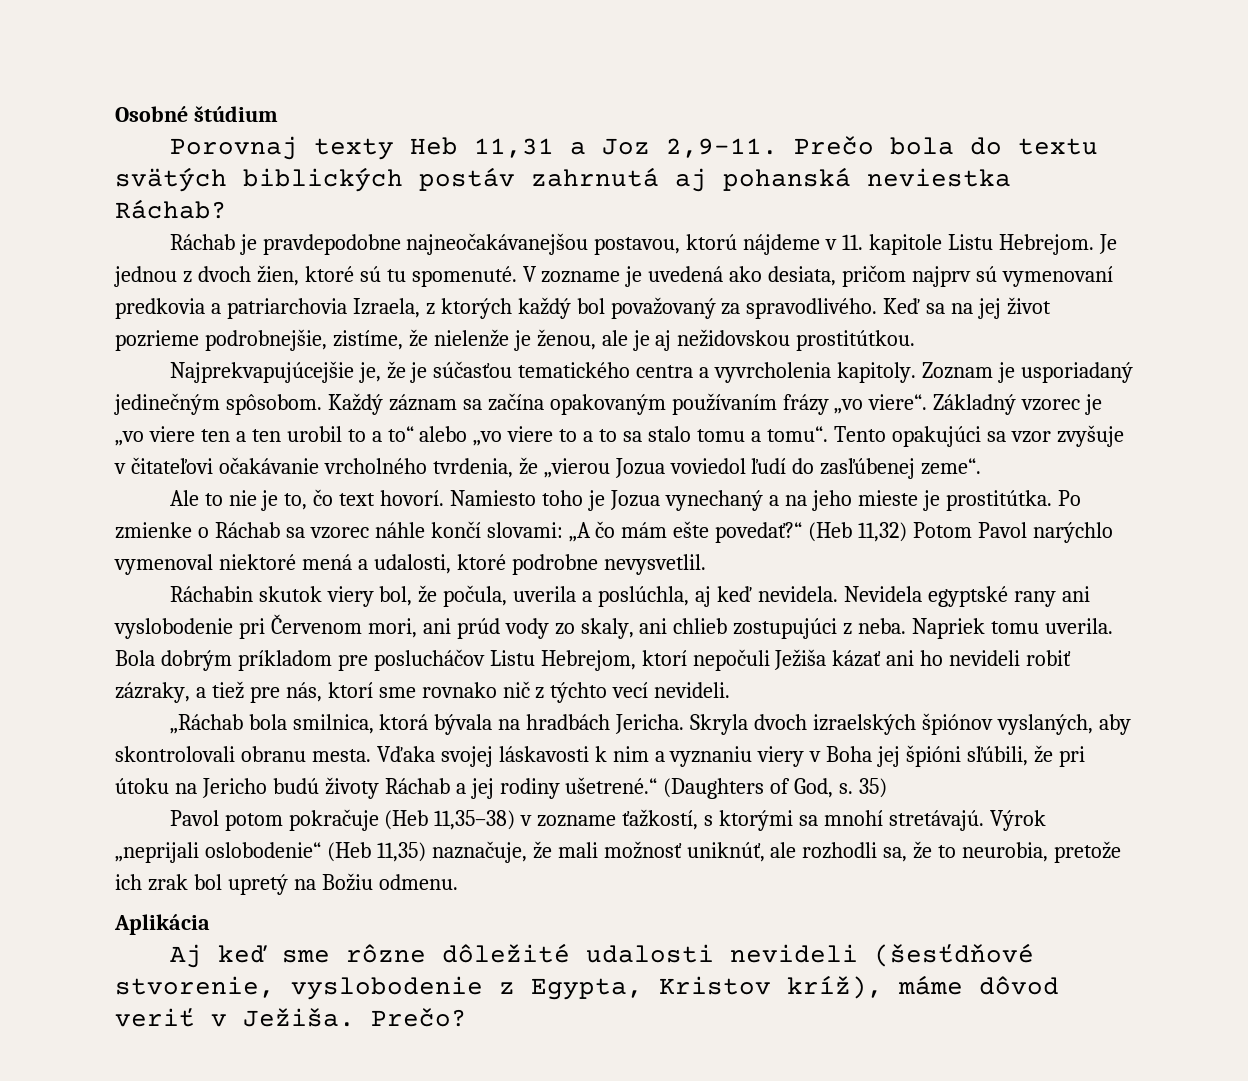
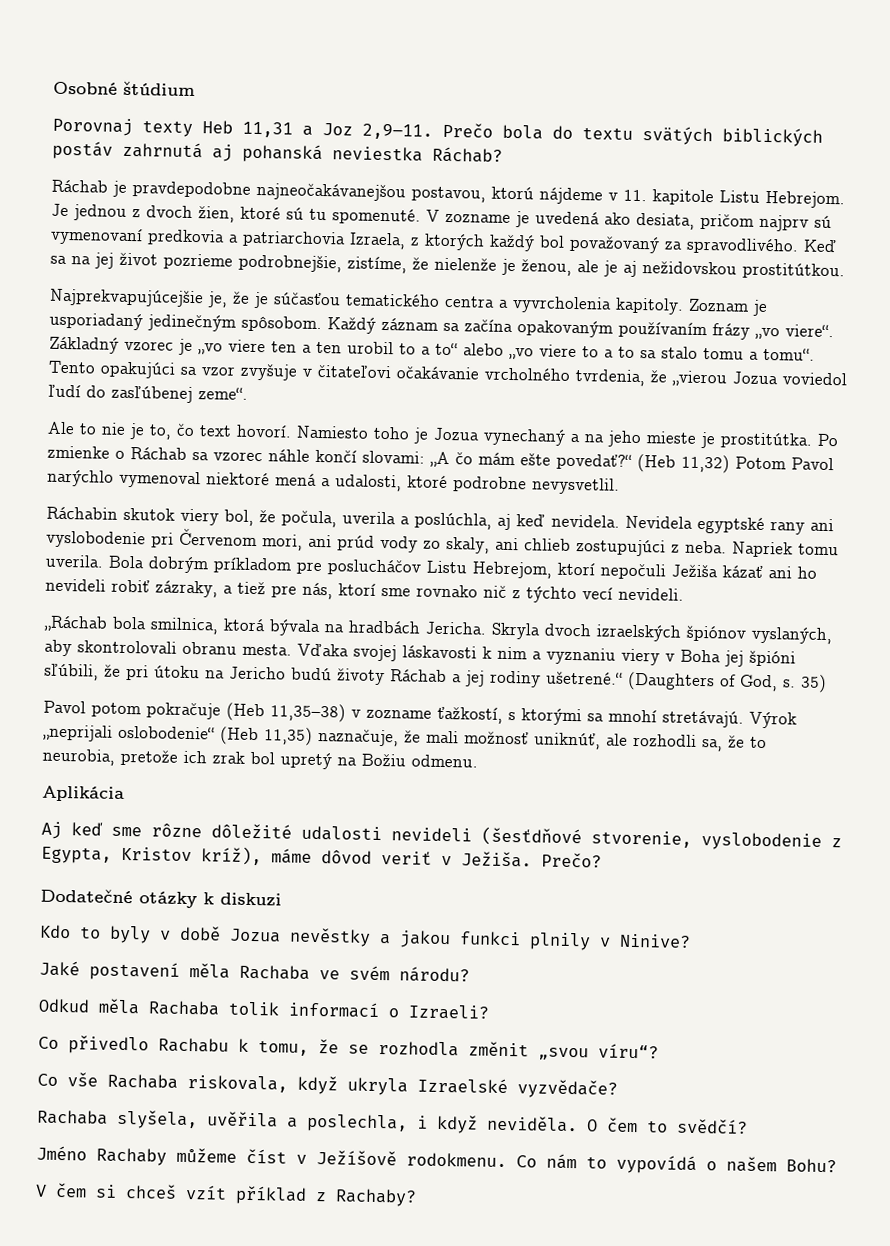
+ Dodatečné otázky k diskuzi
+ Kdo to byly v době Jozua nevěstky a jakou funkci plnily v Ninive?
+ Jaké postavení měla Rachaba ve svém národu?
+ Odkud měla Rachaba tolik informací o Izraeli?
+ Co přivedlo Rachabu k tomu, že se rozhodla změnit „svou víru“?
+ Co vše Rachaba riskovala, když ukryla Izraelské vyzvědače?
+ Rachaba slyšela, uvěřila a poslechla, i když neviděla. O čem to svědčí?
+ Jméno Rachaby můžeme číst v Ježíšově rodokmenu. Co nám to vypovídá o našem Bohu?
+ V čem si chceš vzít příklad z Rachaby?

